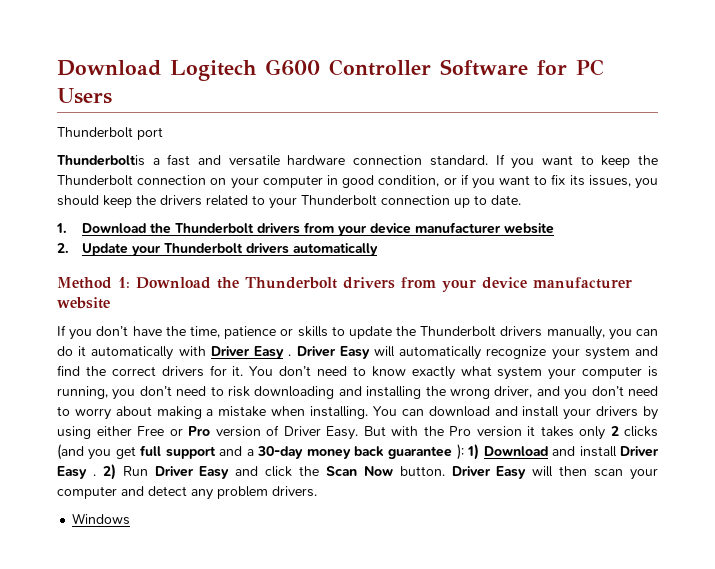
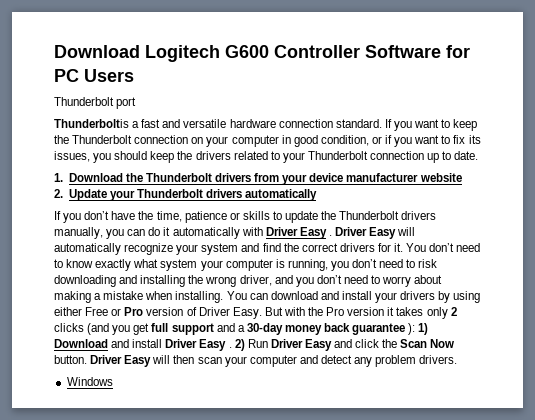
- Method 1: Download the Thunderbolt drivers from your device manufacturer website

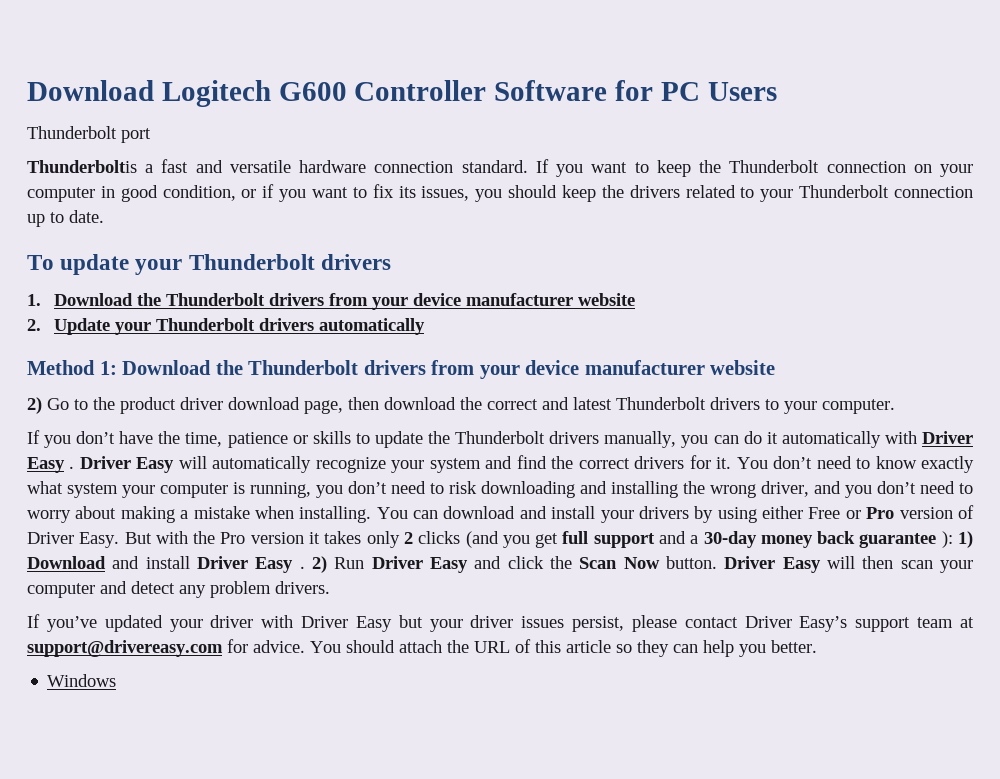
+ To update your Thunderbolt drivers
+ Method 1: Download the Thunderbolt drivers from your device manufacturer website
+ 2) Go to the product driver download page, then download the correct and latest Thunderbolt drivers to your computer.
+ If you’ve updated your driver with Driver Easy but your driver issues persist, please contact Driver Easy’s support team at support@drivereasy.com for advice. You should attach the URL of this article so they can help you better.

